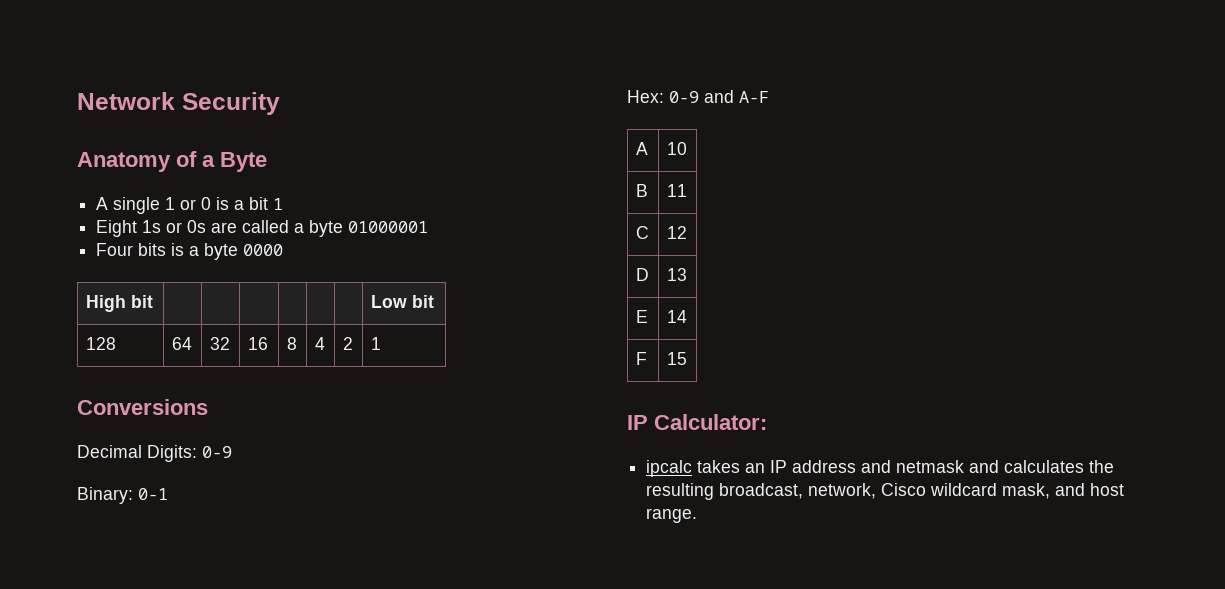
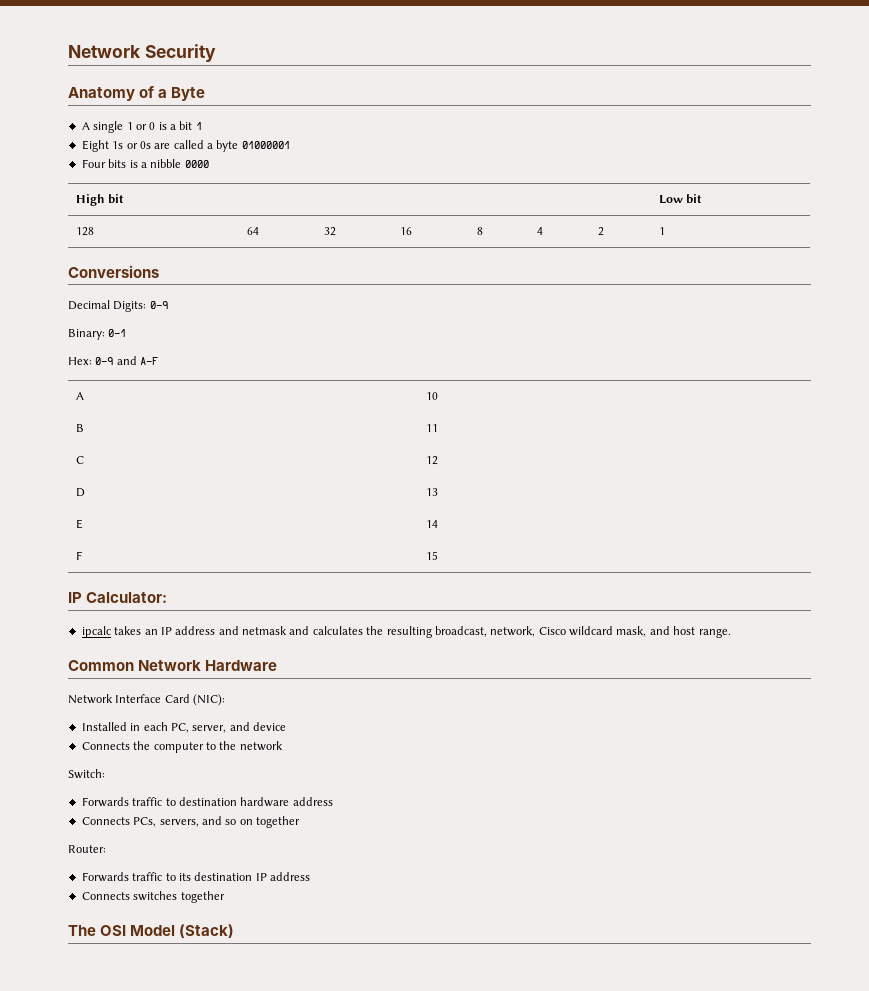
- Four bits is a byte 0000
+ Four bits is a nibble 0000
+ Common Network Hardware
+ Network Interface Card (NIC):
+ Installed in each PC, server, and device
+ Connects the computer to the network
+ Switch:
+ Forwards traffic to destination hardware address
+ Connects PCs, servers, and so on together
+ Router:
+ Forwards traffic to its destination IP address
+ Connects switches together
+ The OSI Model (Stack)

